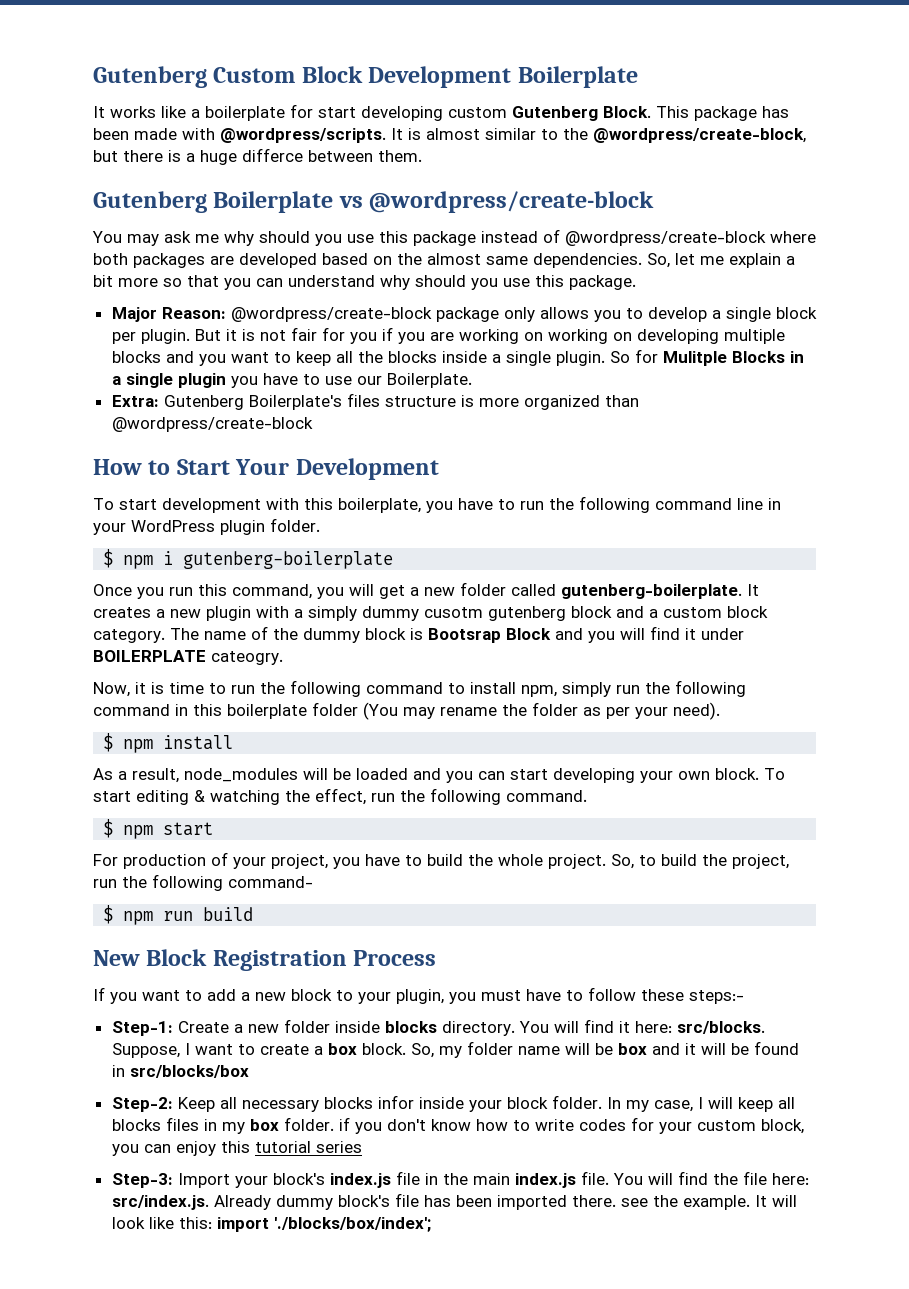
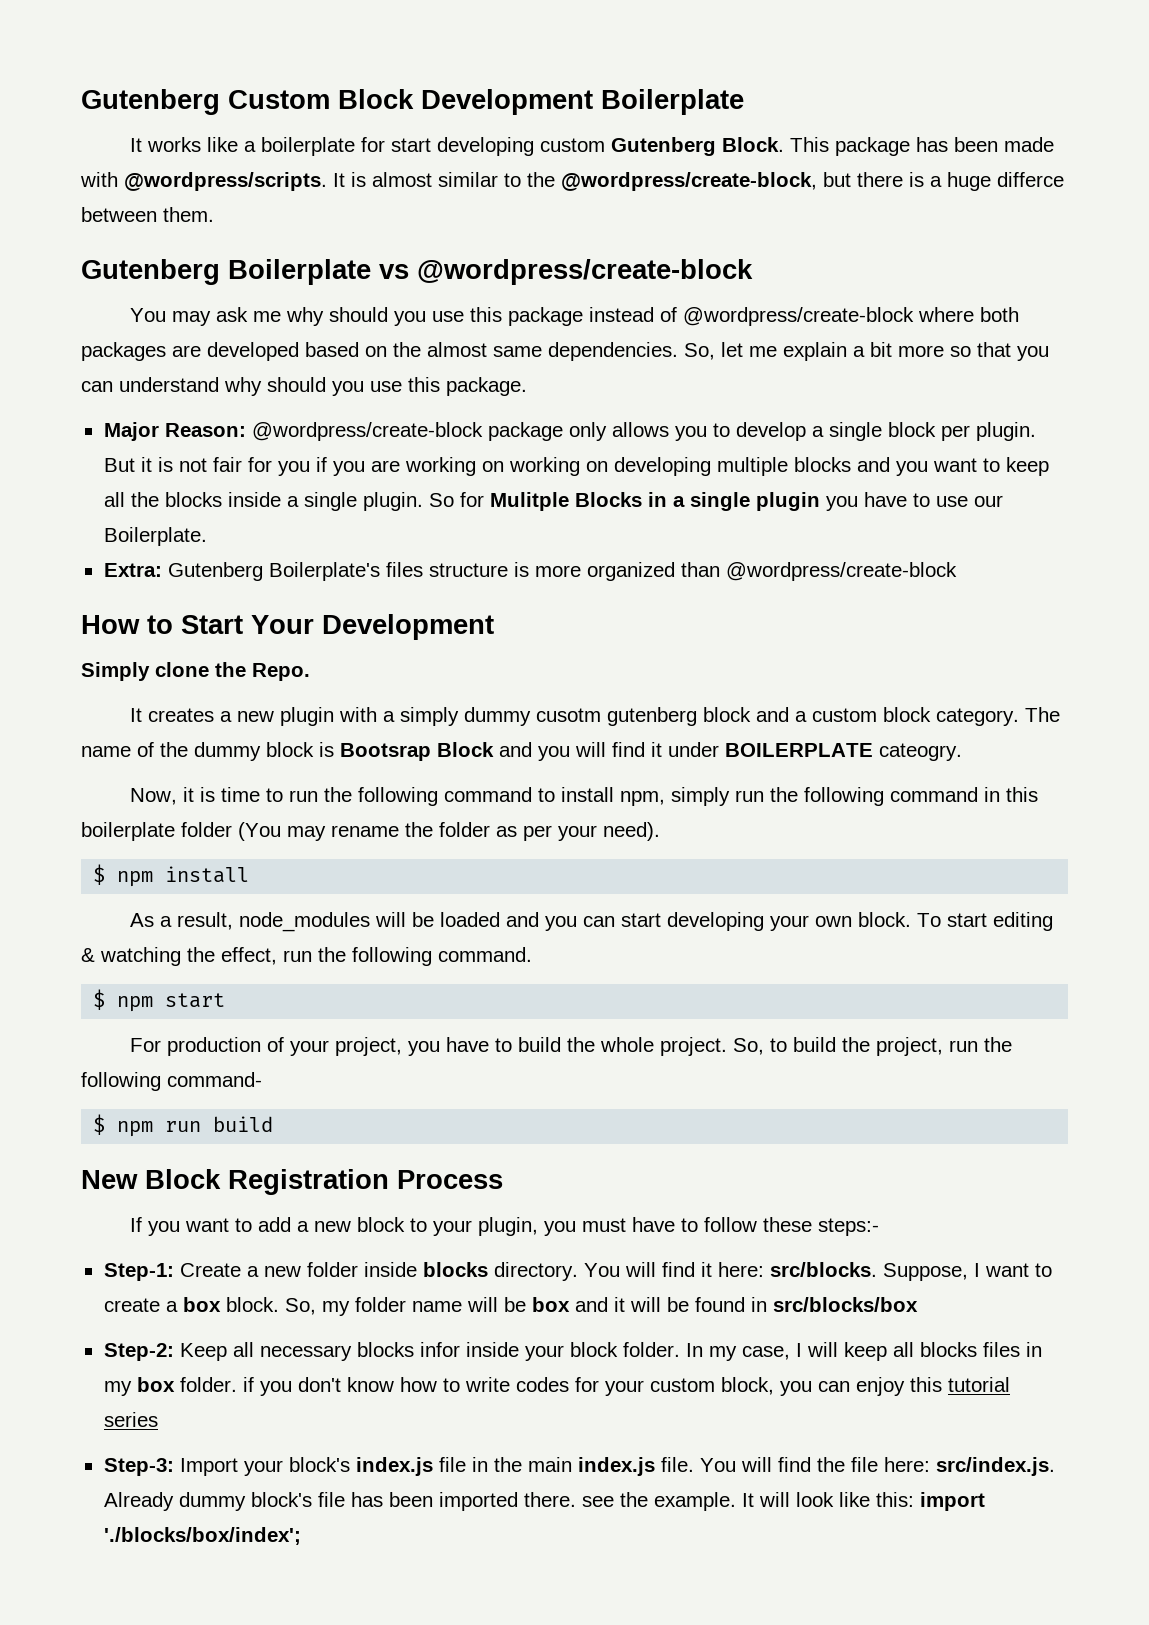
- To start development with this boilerplate, you have to run the following command line in your WordPress plugin folder.
- $ npm i gutenberg-boilerplate
- Once you run this command, you will get a new folder called gutenberg-boilerplate. It creates a new plugin with a simply dummy cusotm gutenberg block and a custom block category.
+ Simply clone the Repo.
+ It creates a new plugin with a simply dummy cusotm gutenberg block and a custom block category.

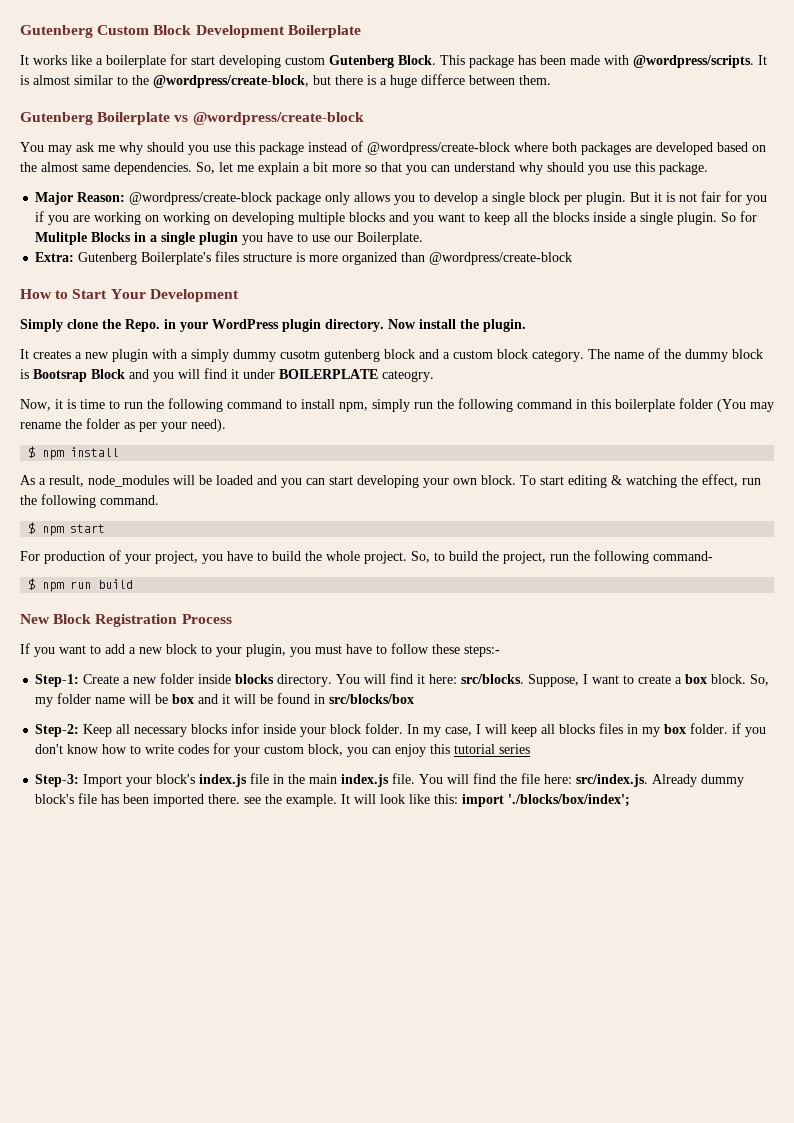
- Simply clone the Repo.
+ Simply clone the Repo. in your WordPress plugin directory. Now install the plugin.

